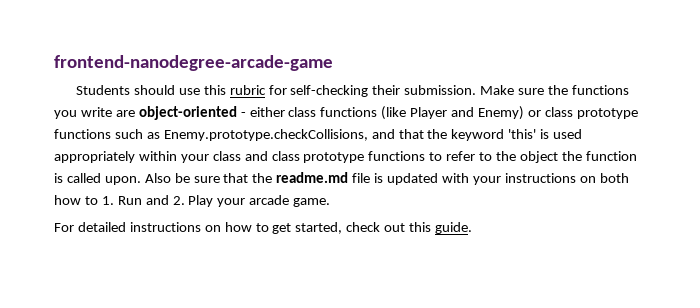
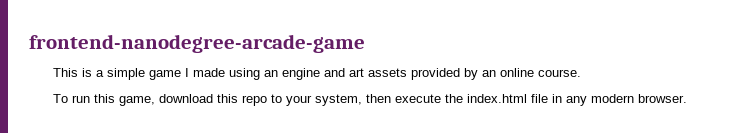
- Students should use this rubric for self-checking their submission. Make sure the functions you write are object-oriented - either class functions (like Player and Enemy) or class prototype functions such as Enemy.prototype.checkCollisions, and that the keyword 'this' is used appropriately within your class and class prototype functions to refer to the object the function is called upon. Also be sure that the readme.md file is updated with your instructions on both how to 1. Run and 2. Play your arcade game.
- For detailed instructions on how to get started, check out this guide.
+ This is a simple game I made using an engine and art assets provided by an online course.
+ To run this game, download this repo to your system, then execute the index.html file in any modern browser.

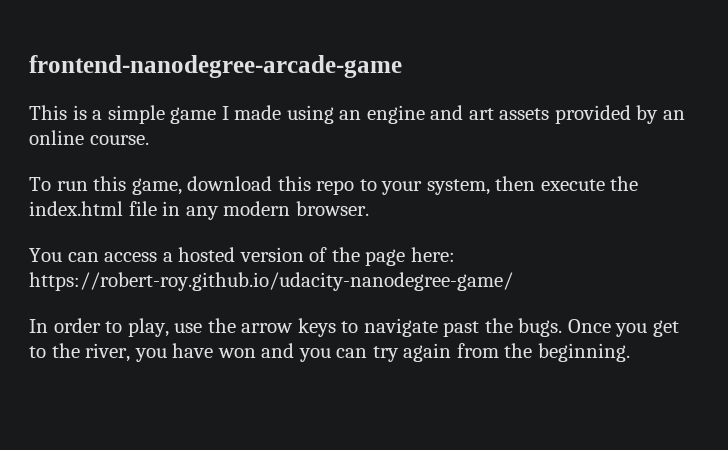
+ You can access a hosted version of the page here: https://robert-roy.github.io/udacity-nanodegree-game/
+ In order to play, use the arrow keys to navigate past the bugs. Once you get to the river, you have won and you can try again from the beginning.

